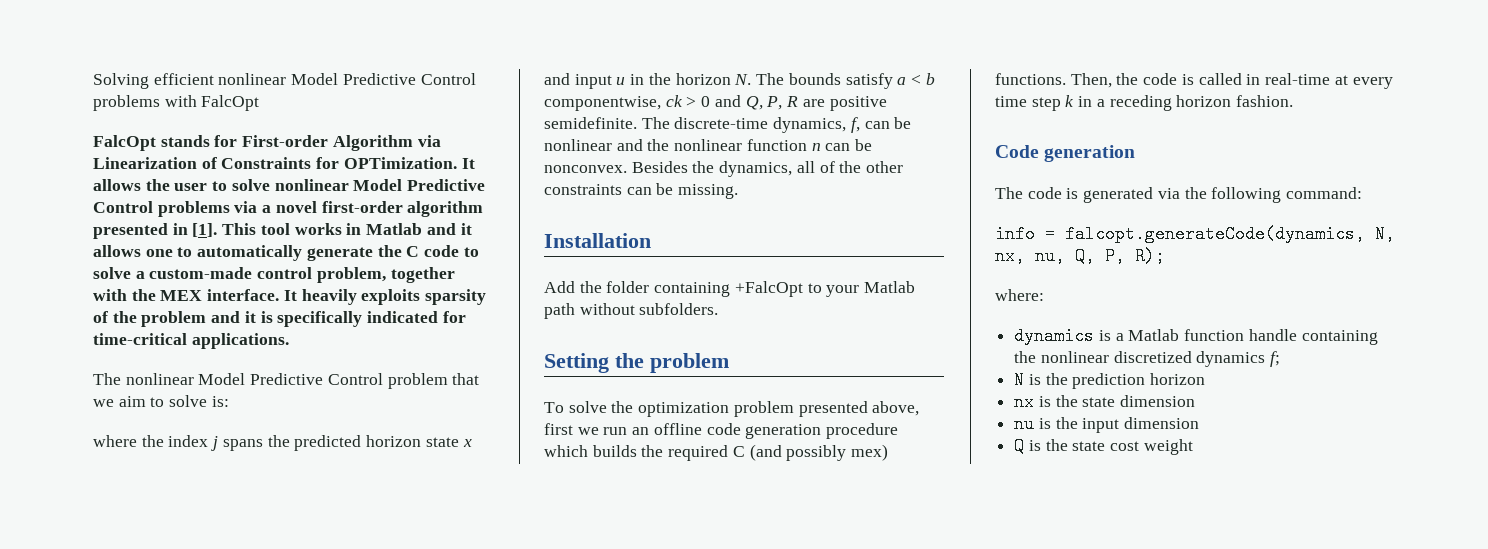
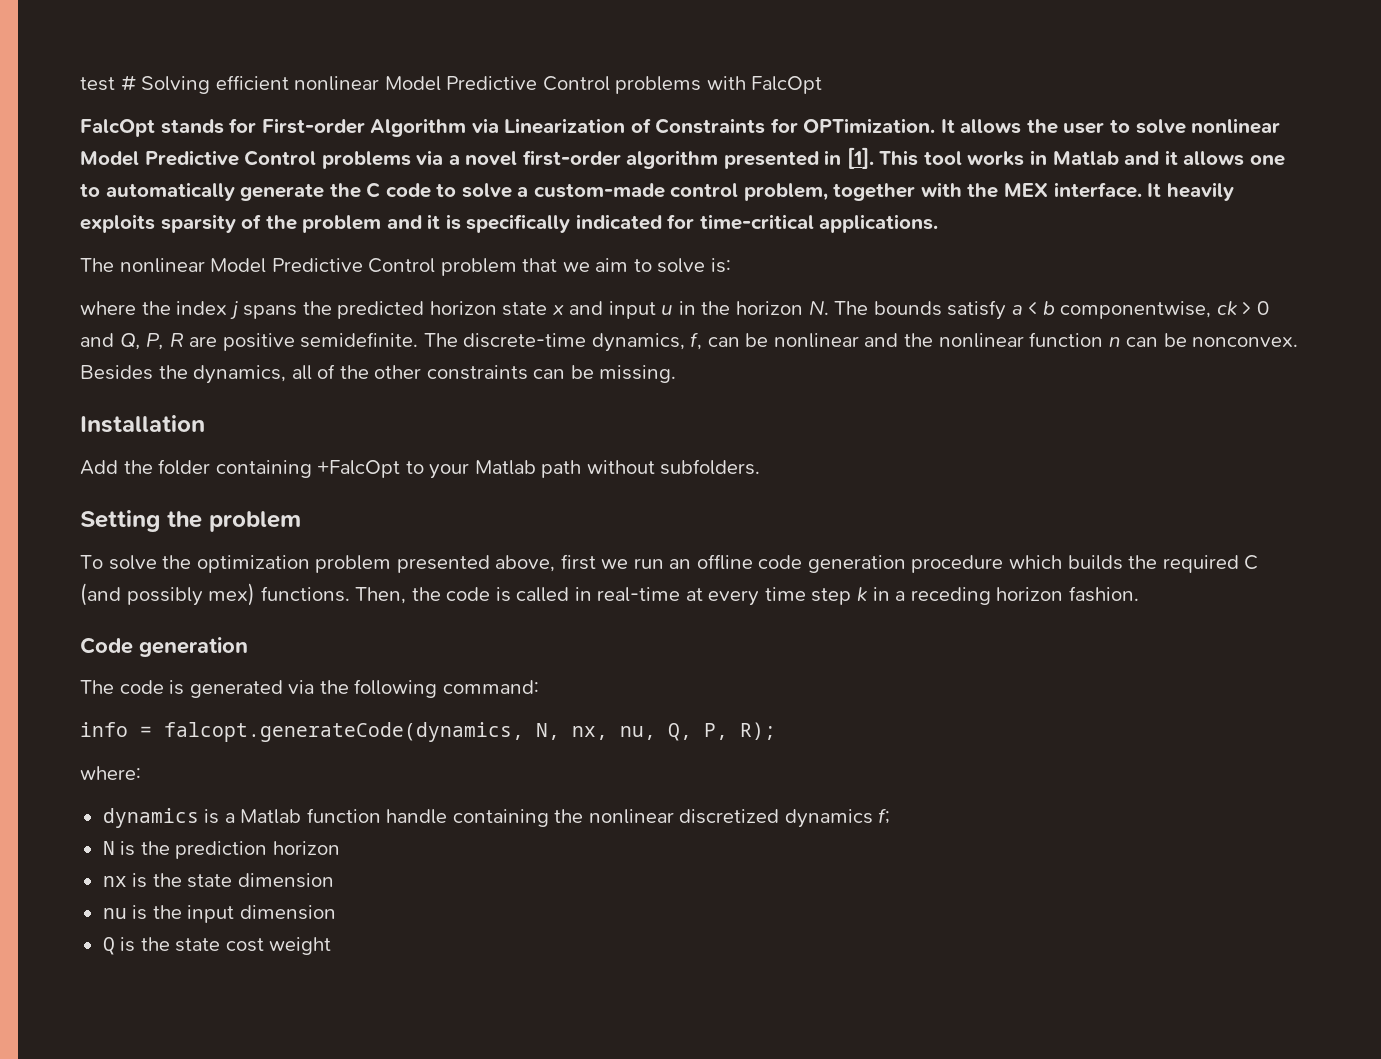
- Solving efficient nonlinear Model Predictive Control problems with FalcOpt
+ test # Solving efficient nonlinear Model Predictive Control problems with FalcOpt

